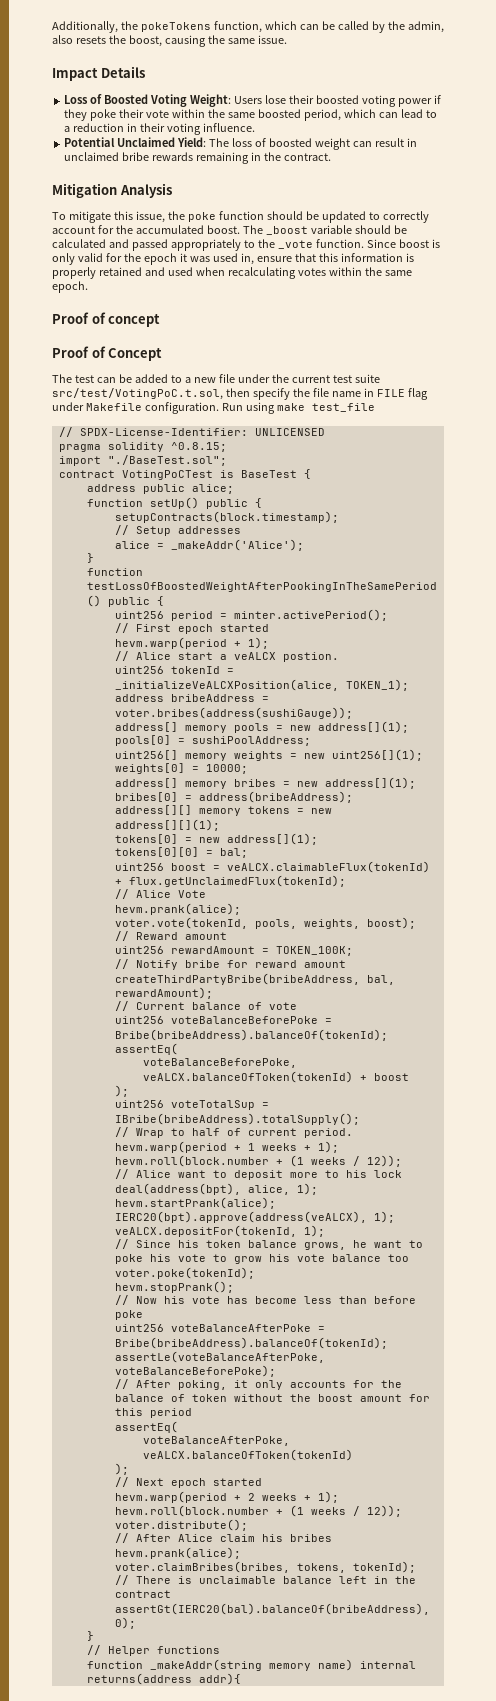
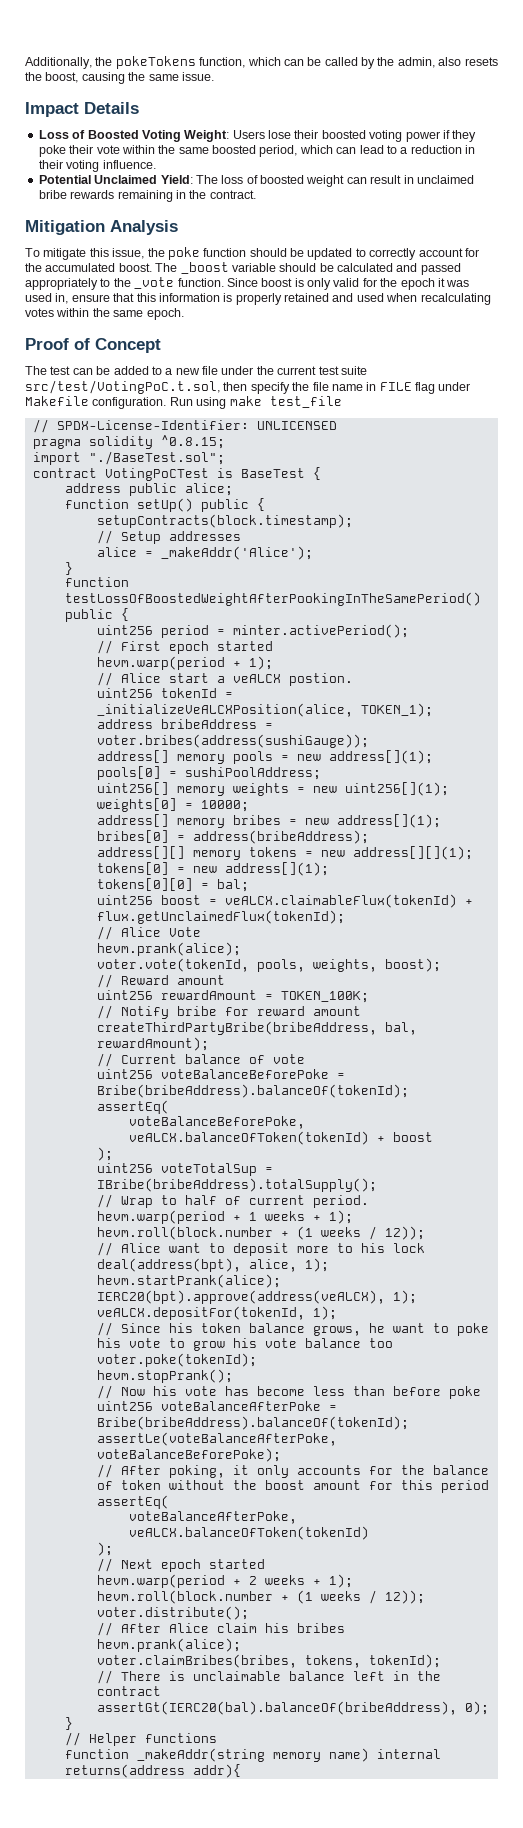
- Proof of concept

